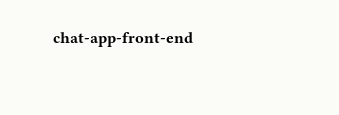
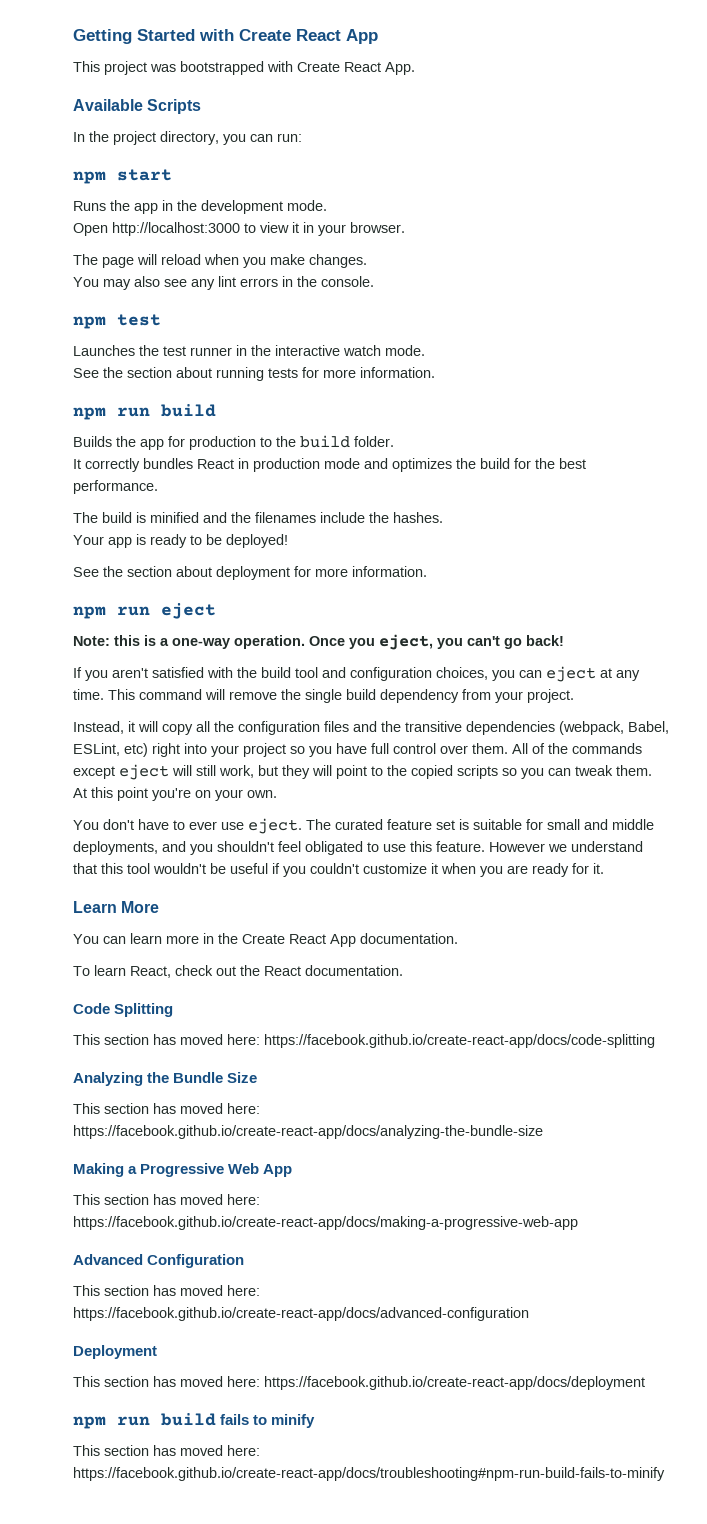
- chat-app-front-end
+ Getting Started with Create React App
+ This project was bootstrapped with Create React App.
+ Available Scripts
+ In the project directory, you can run:
+ npm start
+ Runs the app in the development mode.
+ Open http://localhost:3000 to view it in your browser.
+ The page will reload when you make changes.
+ You may also see any lint errors in the console.
+ npm test
+ Launches the test runner in the interactive watch mode.
+ See the section about running tests for more information.
+ npm run build
+ Builds the app for production to the build folder.
+ It correctly bundles React in production mode and optimizes the build for the best performance.
+ The build is minified and the filenames include the hashes.
+ Your app is ready to be deployed!
+ See the section about deployment for more information.
+ npm run eject
+ Note: this is a one-way operation. Once you eject, you can't go back!
+ If you aren't satisfied with the build tool and configuration choices, you can eject at any time. This command will remove the single build dependency from your project.
+ Instead, it will copy all the configuration files and the transitive dependencies (webpack, Babel, ESLint, etc) right into your project so you have full control over them. All of the commands except eject will still work, but they will point to the copied scripts so you can tweak them. At this point you're on your own.
+ You don't have to ever use eject. The curated feature set is suitable for small and middle deployments, and you shouldn't feel obligated to use this feature. However we understand that this tool wouldn't be useful if you couldn't customize it when you are ready for it.
+ Learn More
+ You can learn more in the Create React App documentation.
+ To learn React, check out the React documentation.
+ Code Splitting
+ This section has moved here: https://facebook.github.io/create-react-app/docs/code-splitting
+ Analyzing the Bundle Size
+ This section has moved here: https://facebook.github.io/create-react-app/docs/analyzing-the-bundle-size
+ Making a Progressive Web App
+ This section has moved here: https://facebook.github.io/create-react-app/docs/making-a-progressive-web-app
+ Advanced Configuration
+ This section has moved here: https://facebook.github.io/create-react-app/docs/advanced-configuration
+ Deployment
+ This section has moved here: https://facebook.github.io/create-react-app/docs/deployment
+ npm run build fails to minify
+ This section has moved here: https://facebook.github.io/create-react-app/docs/troubleshooting#npm-run-build-fails-to-minify

